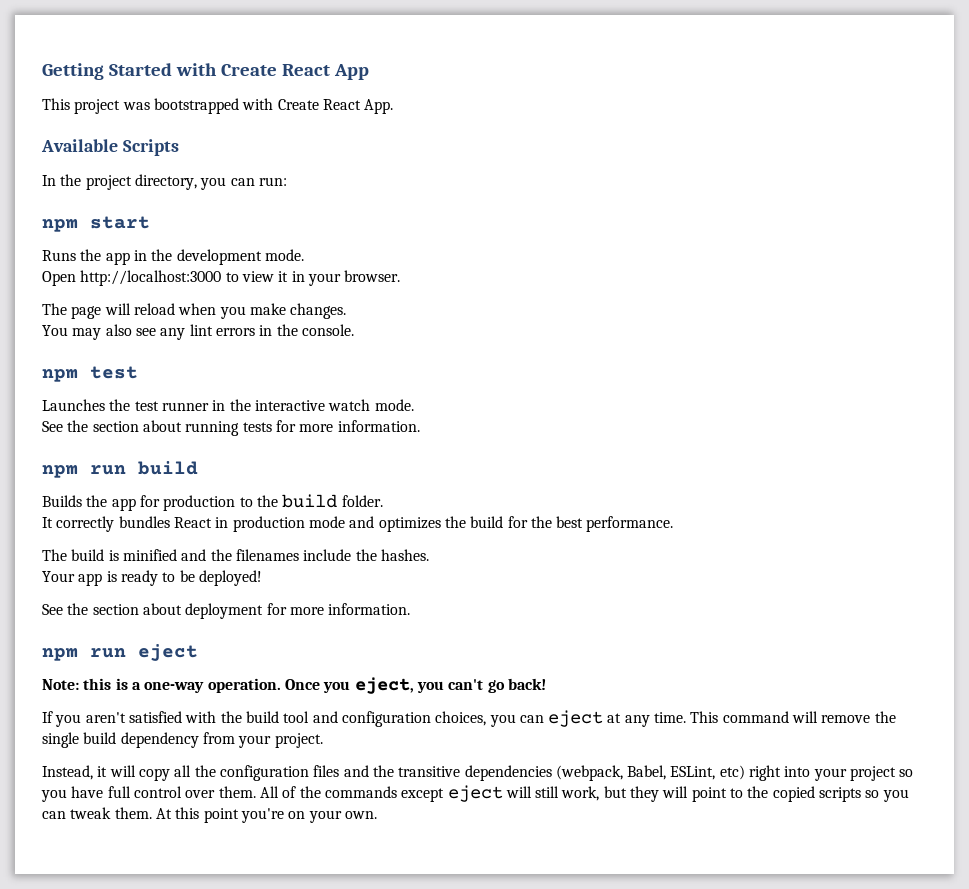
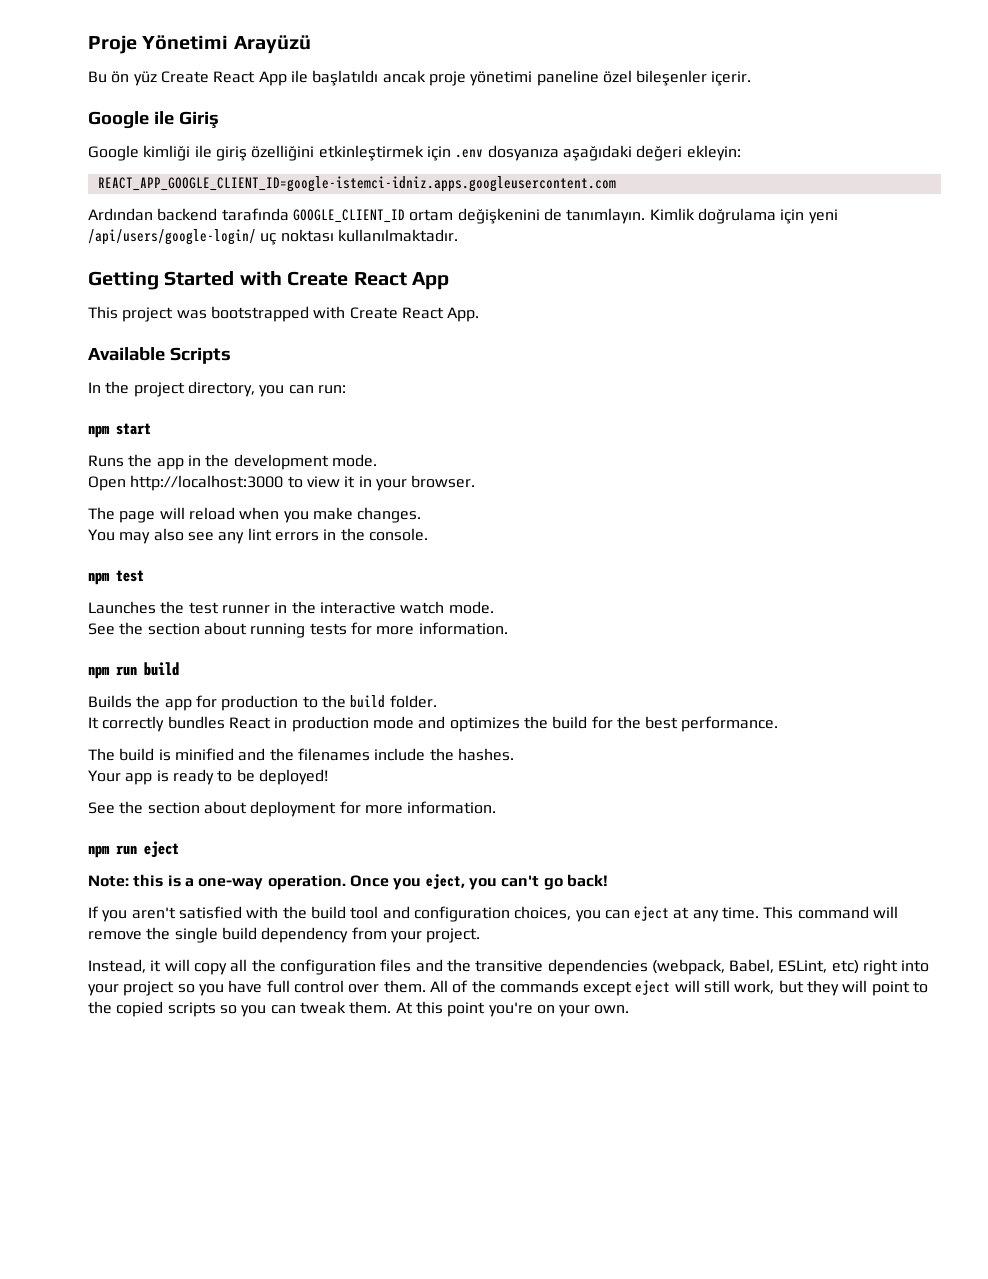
+ Proje Yönetimi Arayüzü
+ Bu ön yüz Create React App ile başlatıldı ancak proje yönetimi paneline özel bileşenler içerir.
+ Google ile Giriş
+ Google kimliği ile giriş özelliğini etkinleştirmek için .env dosyanıza aşağıdaki değeri ekleyin:
+ REACT_APP_GOOGLE_CLIENT_ID=google-istemci-idniz.apps.googleusercontent.com
+ Ardından backend tarafında GOOGLE_CLIENT_ID ortam değişkenini de tanımlayın. Kimlik doğrulama için yeni /api/users/google-login/ uç noktası kullanılmaktadır.

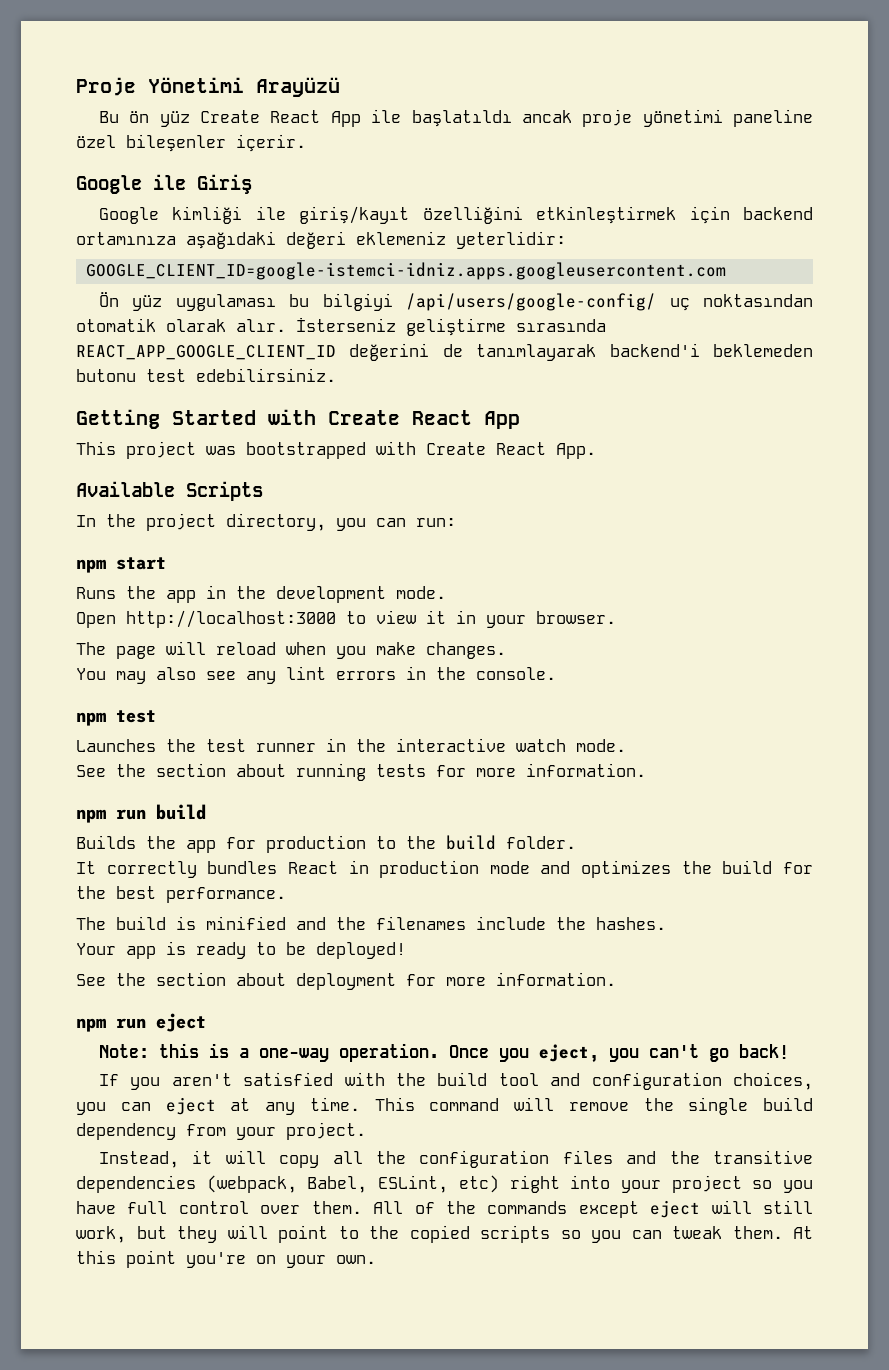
- Google kimliği ile giriş özelliğini etkinleştirmek için .env dosyanıza aşağıdaki değeri ekleyin:
- REACT_APP_GOOGLE_CLIENT_ID=google-istemci-idniz.apps.googleusercontent.com
- Ardından backend tarafında GOOGLE_CLIENT_ID ortam değişkenini de tanımlayın. Kimlik doğrulama için yeni /api/users/google-login/ uç noktası kullanılmaktadır.
+ Google kimliği ile giriş/kayıt özelliğini etkinleştirmek için backend ortamınıza aşağıdaki değeri eklemeniz yeterlidir:
+ GOOGLE_CLIENT_ID=google-istemci-idniz.apps.googleusercontent.com
+ Ön yüz uygulaması bu bilgiyi /api/users/google-config/ uç noktasından otomatik olarak alır. İsterseniz geliştirme sırasında REACT_APP_GOOGLE_CLIENT_ID değerini de tanımlayarak backend'i beklemeden butonu test edebilirsiniz.

